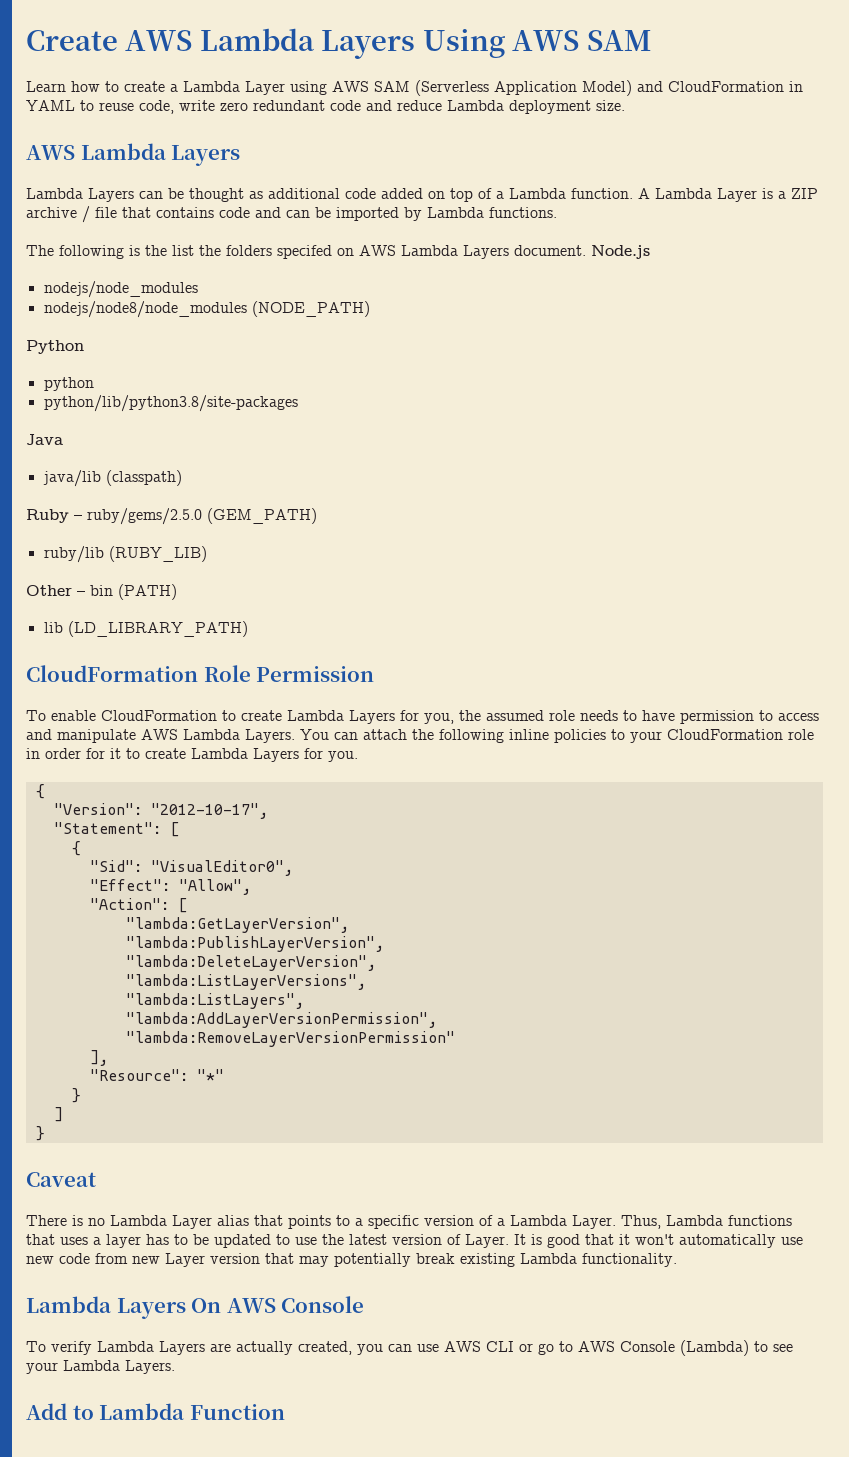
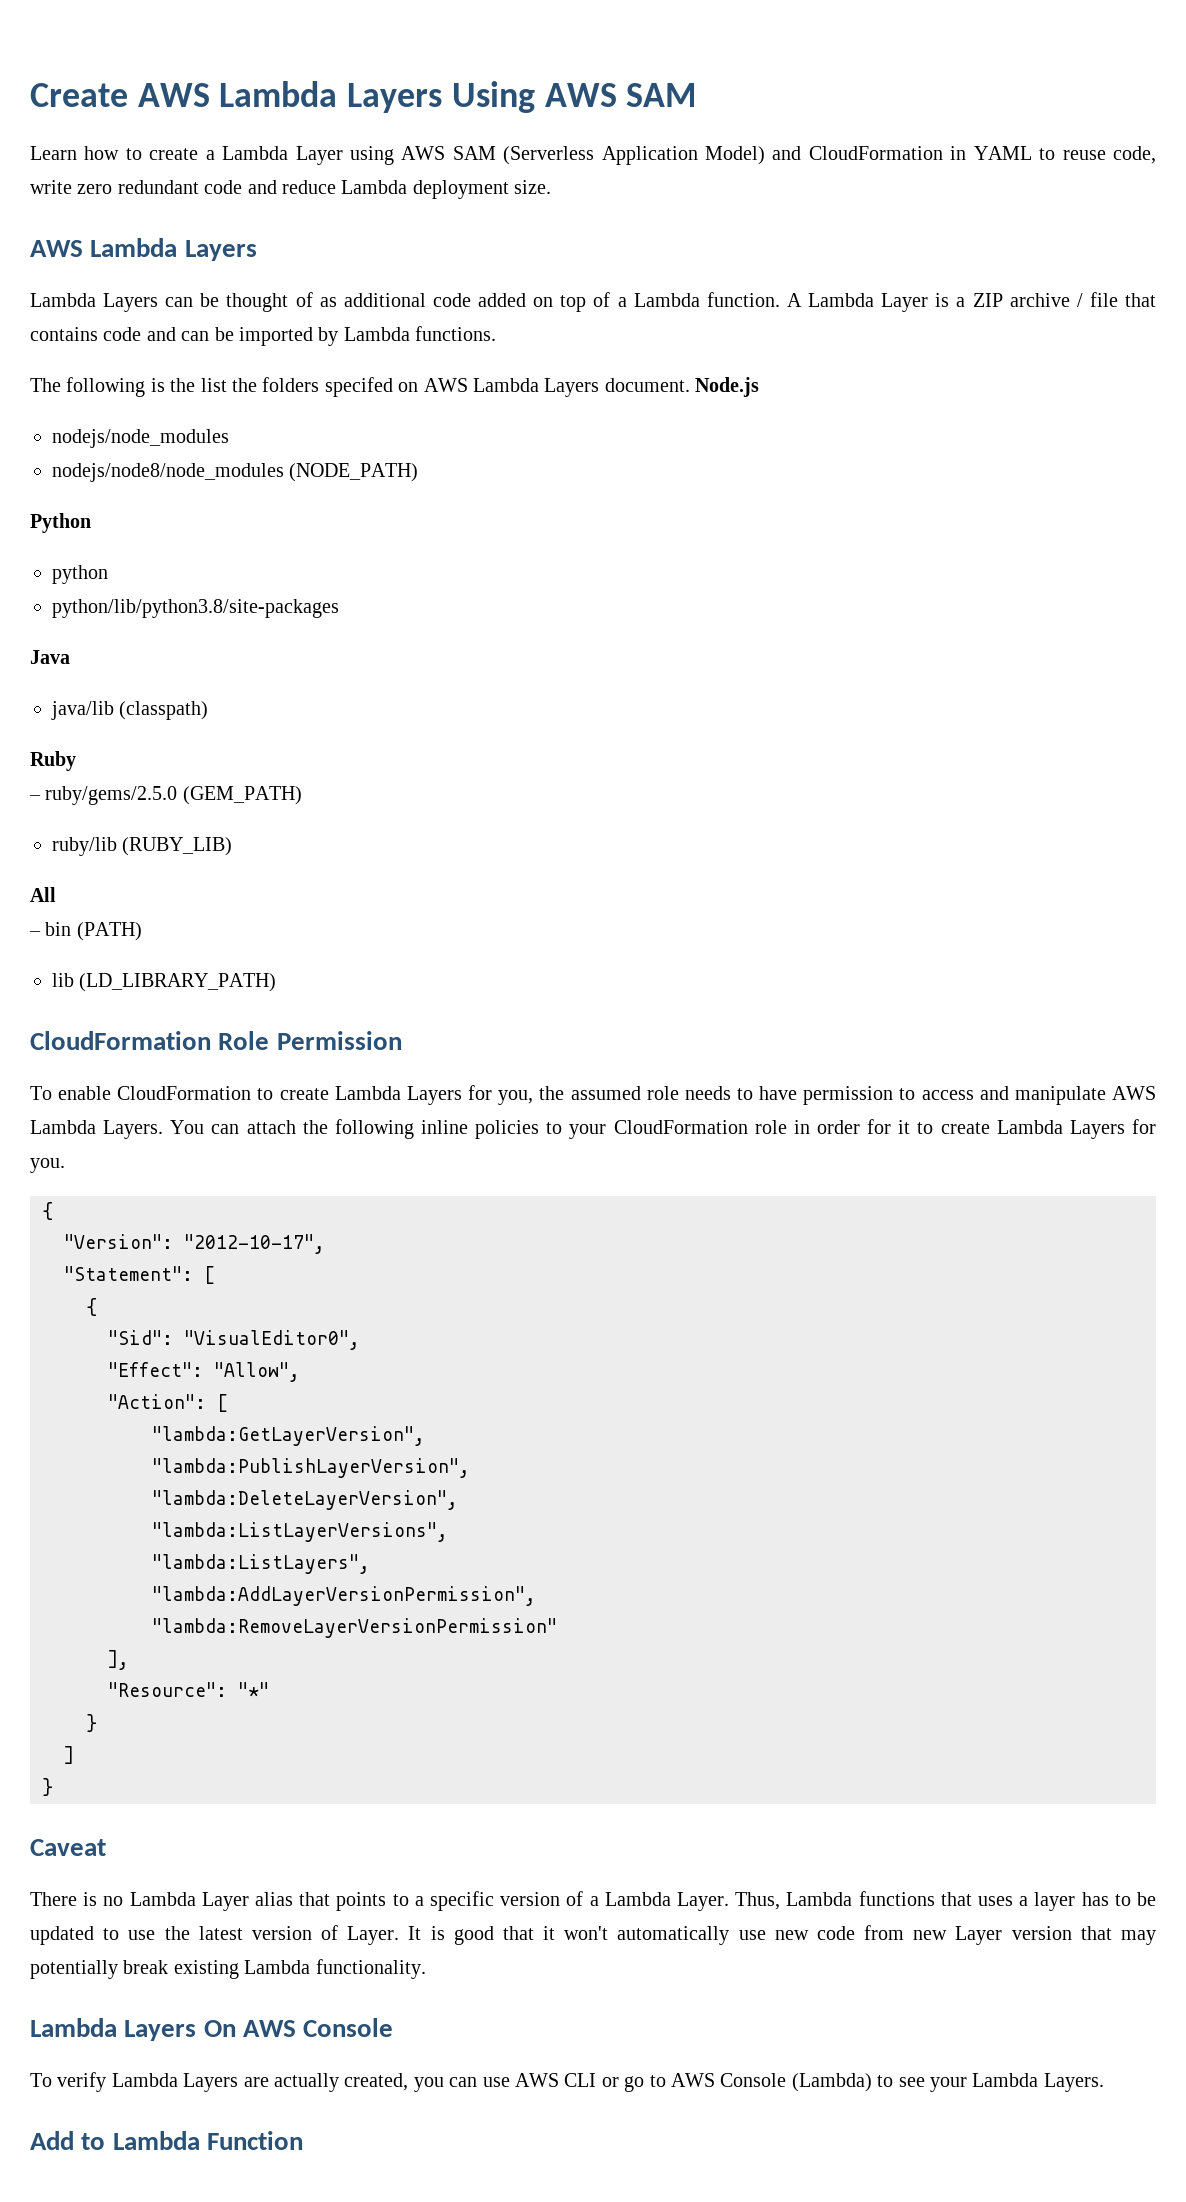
- Lambda Layers can be thought as additional code added on top of a Lambda function.
+ Lambda Layers can be thought of as additional code added on top of a Lambda function.
- Ruby – ruby/gems/2.5.0 (GEM_PATH)
+ Ruby
+ – ruby/gems/2.5.0 (GEM_PATH)
- Other – bin (PATH)
+ All
+ – bin (PATH)

